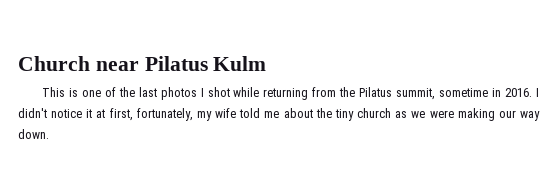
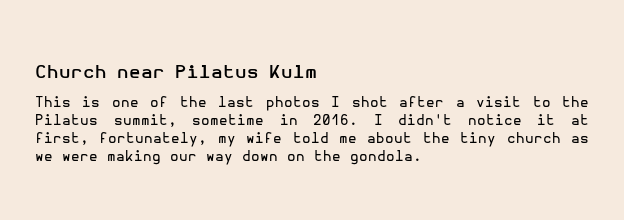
- This is one of the last photos I shot while returning from the Pilatus summit, sometime in 2016.
+ This is one of the last photos I shot after a visit to the Pilatus summit, sometime in 2016.
- I didn't notice it at first, fortunately, my wife told me about the tiny church as we were making our way down.
+ I didn't notice it at first, fortunately, my wife told me about the tiny church as we were making our way down on the gondola.

